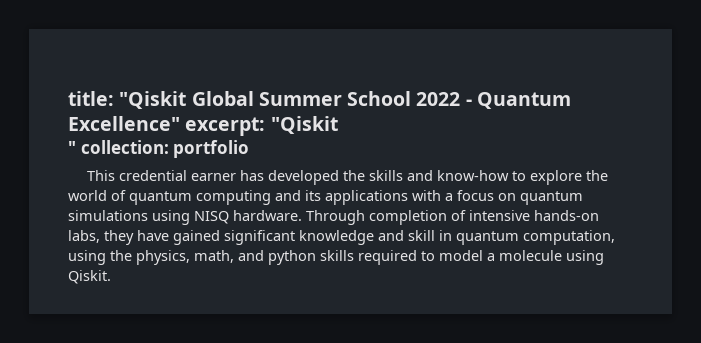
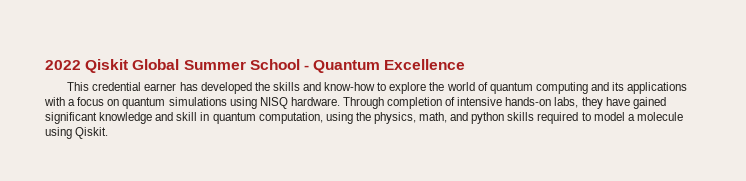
- title: "Qiskit Global Summer School 2022 - Quantum Excellence" excerpt: "Qiskit
- " collection: portfolio
+ 2022 Qiskit Global Summer School - Quantum Excellence

